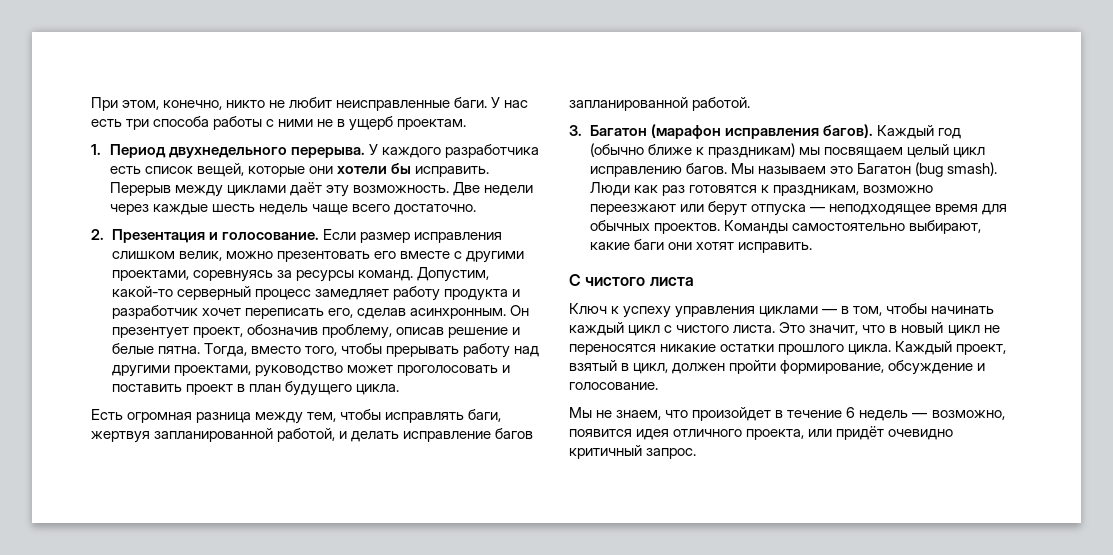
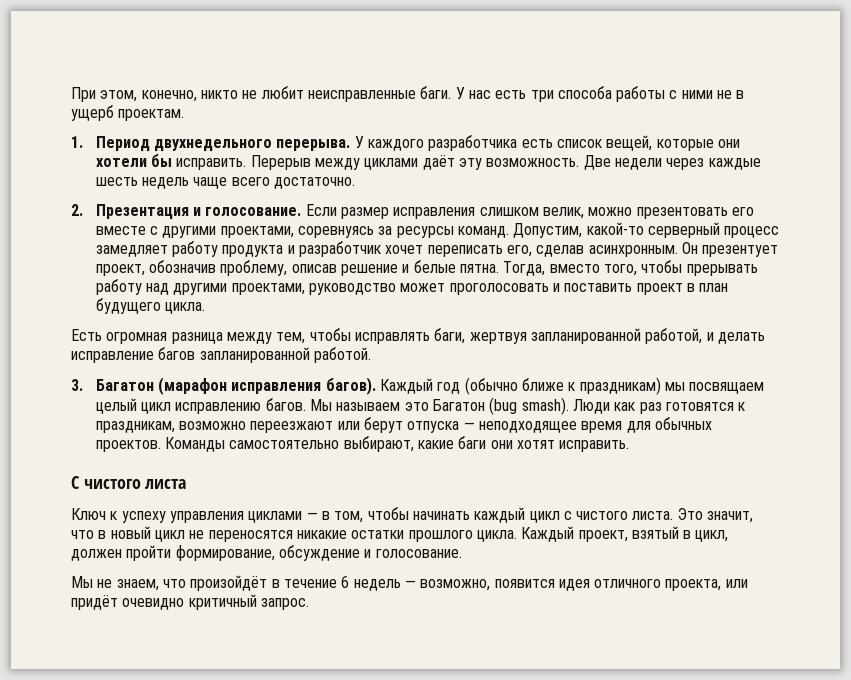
- Мы не знаем, что произойдет в течение 6 недель — возможно, появится идея отличного проекта, или придёт очевидно критичный запрос.
+ Мы не знаем, что произойдёт в течение 6 недель — возможно, появится идея отличного проекта, или придёт очевидно критичный запрос.

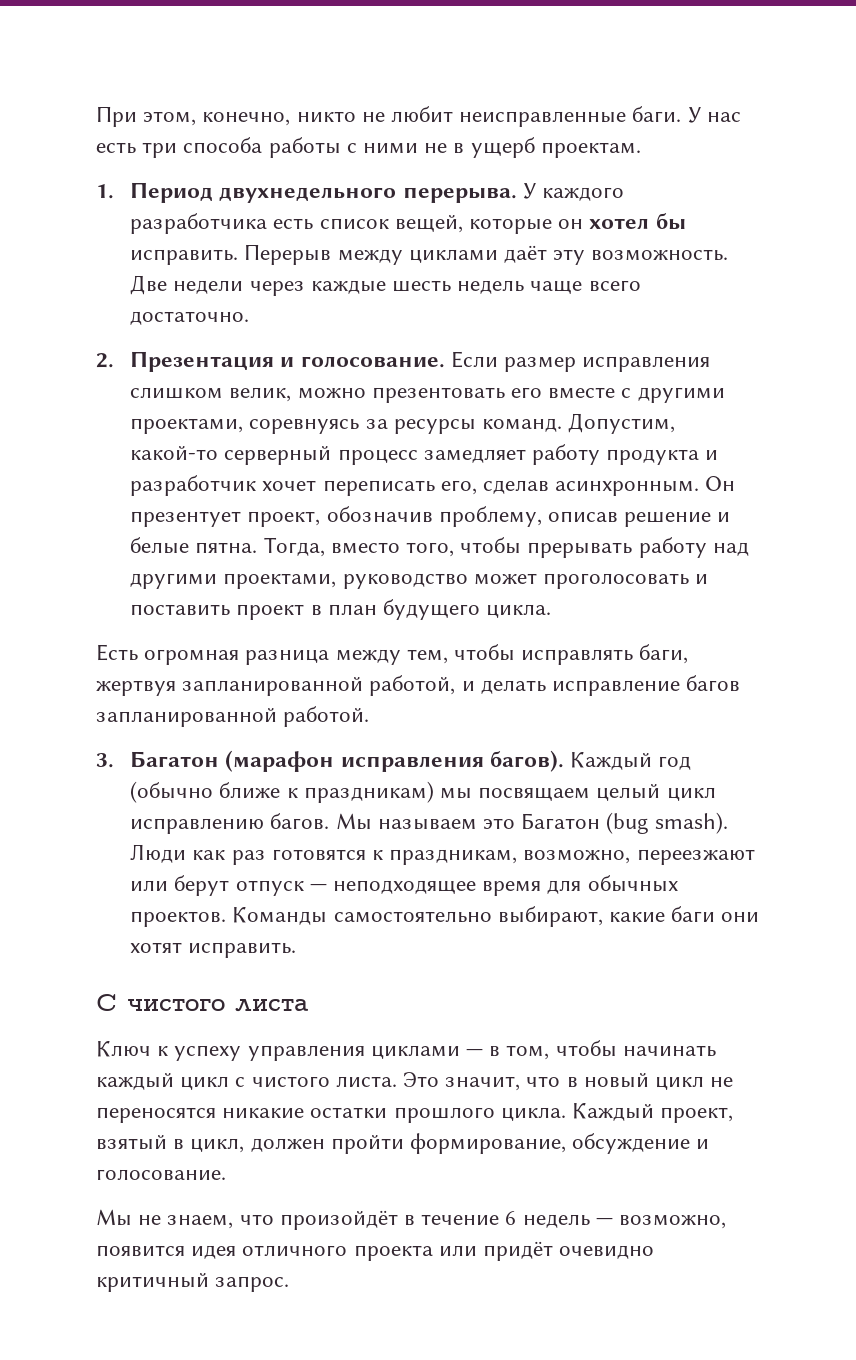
- У каждого разработчика есть список вещей, которые они хотели бы исправить.
+ У каждого разработчика есть список вещей, которые он хотел бы исправить.
- Люди как раз готовятся к праздникам, возможно переезжают или берут отпуска — неподходящее время для обычных проектов.
+ Люди как раз готовятся к праздникам, возможно, переезжают или берут отпуск — неподходящее время для обычных проектов.
- Мы не знаем, что произойдёт в течение 6 недель — возможно, появится идея отличного проекта, или придёт очевидно критичный запрос.
+ Мы не знаем, что произойдёт в течение 6 недель — возможно, появится идея отличного проекта или придёт очевидно критичный запрос.

